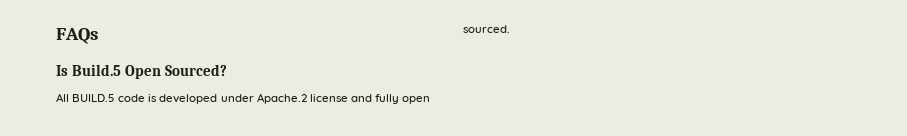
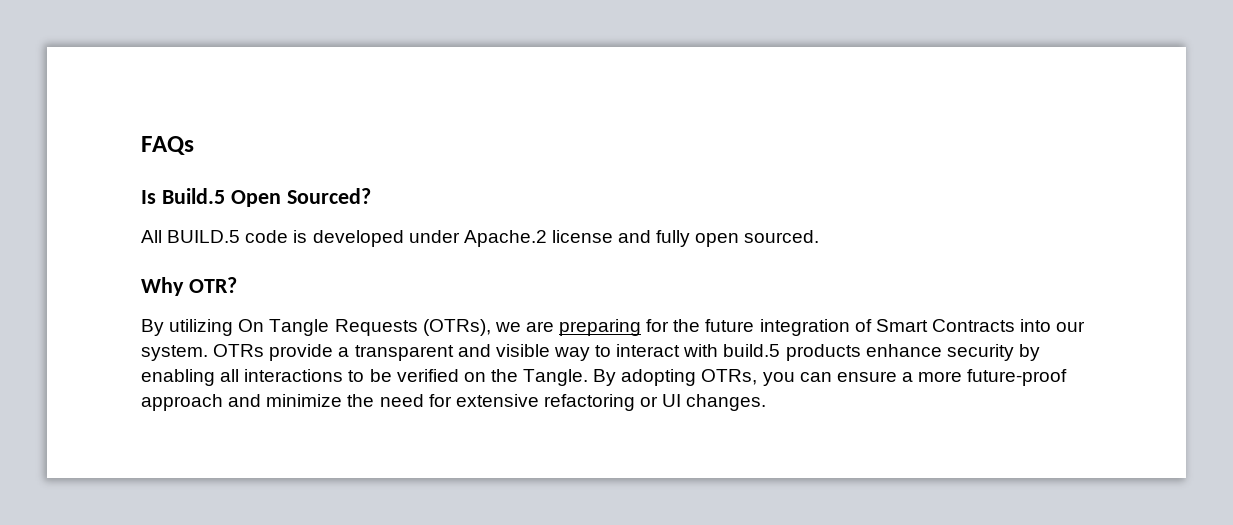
+ Why OTR?
+ By utilizing On Tangle Requests (OTRs), we are preparing for the future integration of Smart Contracts into our system. OTRs provide a transparent and visible way to interact with build.5 products enhance security by enabling all interactions to be verified on the Tangle. By adopting OTRs, you can ensure a more future-proof approach and minimize the need for extensive refactoring or UI changes.

